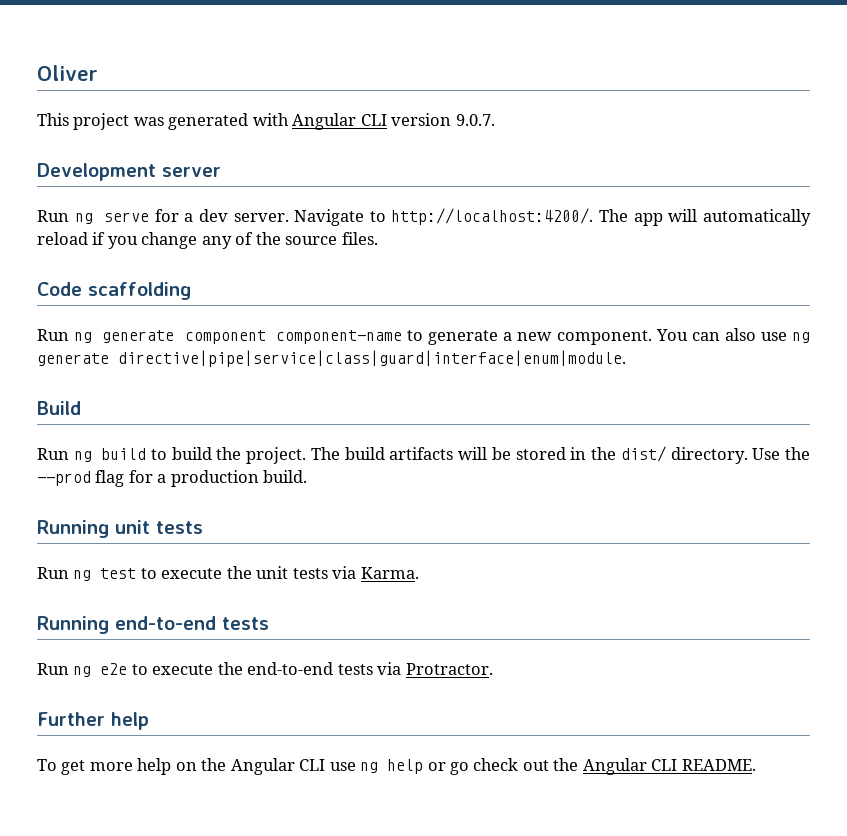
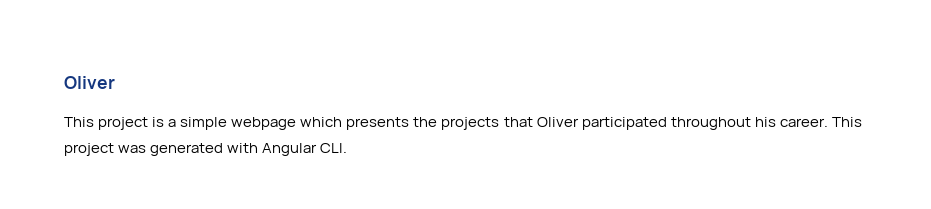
- This project was generated with Angular CLI version 9.0.7.
- Development server
- Run ng serve for a dev server. Navigate to http://localhost:4200/. The app will automatically reload if you change any of the source files.
- Code scaffolding
- Run ng generate component component-name to generate a new component. You can also use ng generate directive|pipe|service|class|guard|interface|enum|module.
- Build
- Run ng build to build the project. The build artifacts will be stored in the dist/ directory. Use the --prod flag for a production build.
- Running unit tests
- Run ng test to execute the unit tests via Karma.
- Running end-to-end tests
- Run ng e2e to execute the end-to-end tests via Protractor.
- Further help
- To get more help on the Angular CLI use ng help or go check out the Angular CLI README.
+ This project is a simple webpage which presents the projects that Oliver participated throughout his career. This project was generated with Angular CLI.

